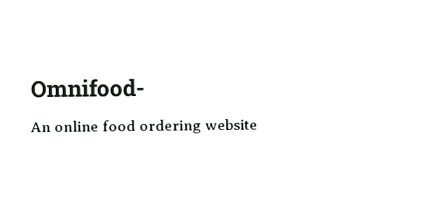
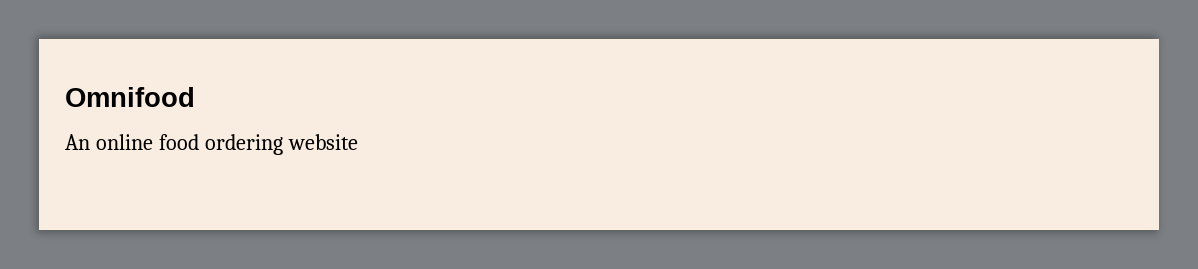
- Omnifood-
+ Omnifood

